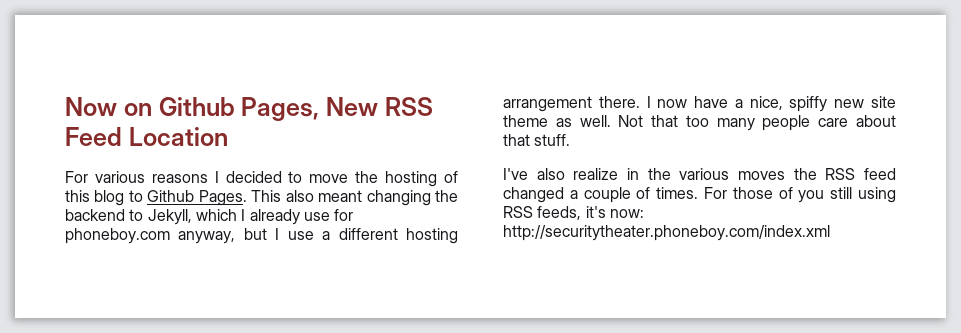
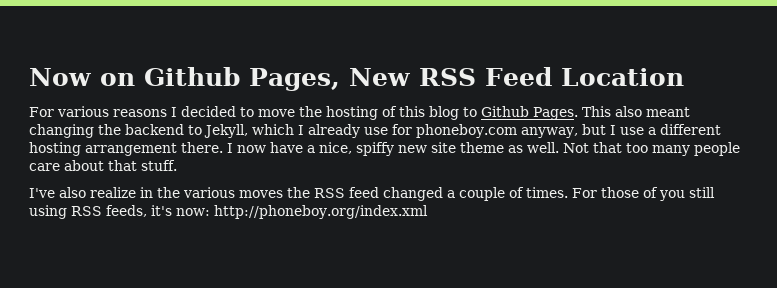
- For those of you still using RSS feeds, it's now: http://securitytheater.phoneboy.com/index.xml
+ For those of you still using RSS feeds, it's now: http://phoneboy.org/index.xml

